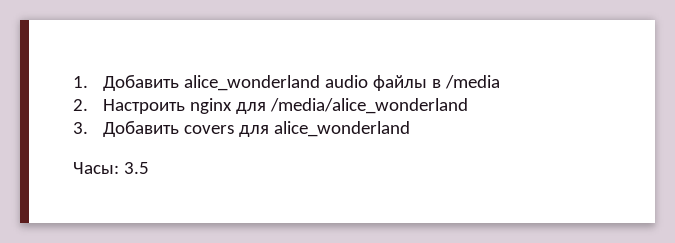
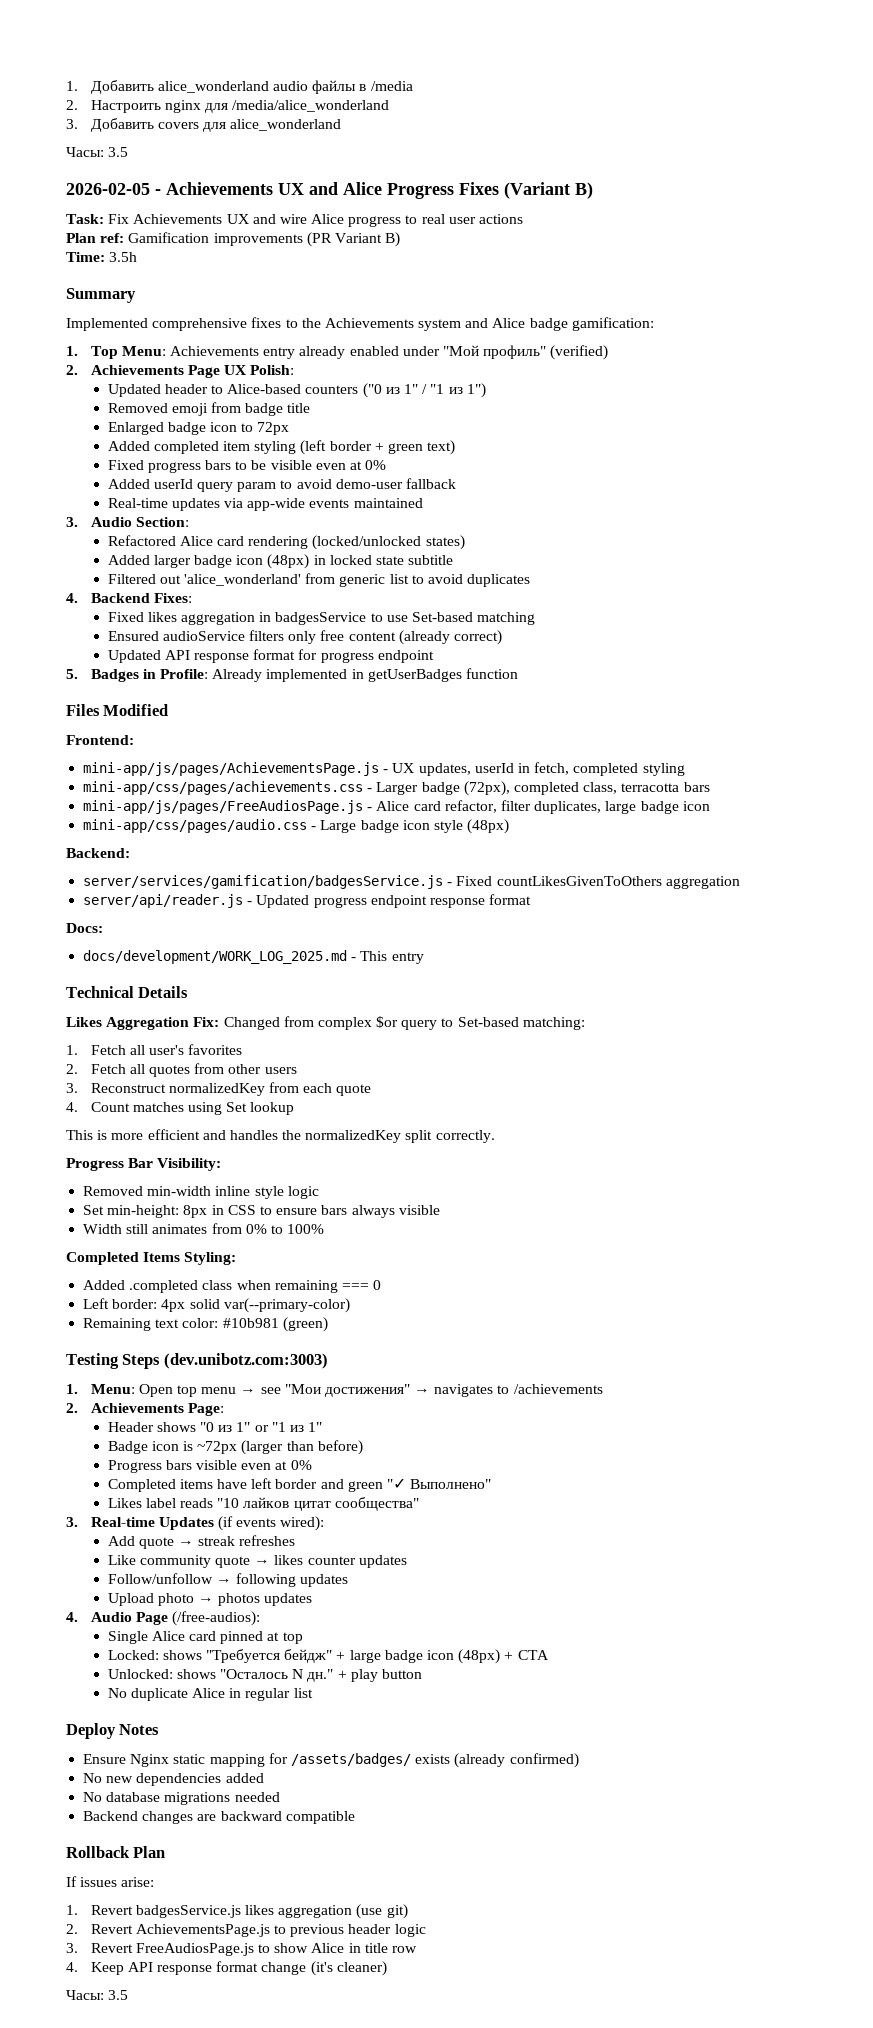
+ 2026-02-05 - Achievements UX and Alice Progress Fixes (Variant B)
+ Task: Fix Achievements UX and wire Alice progress to real user actions
+ Plan ref: Gamification improvements (PR Variant B)
+ Time: 3.5h
+ Summary
+ Implemented comprehensive fixes to the Achievements system and Alice badge gamification:
+ 1. Top Menu: Achievements entry already enabled under "Мой профиль" (verified)
+ 2. Achievements Page UX Polish:
+ Updated header to Alice-based counters ("0 из 1" / "1 из 1")
+ Removed emoji from badge title
+ Enlarged badge icon to 72px
+ Added completed item styling (left border + green text)
+ Fixed progress bars to be visible even at 0%
+ Added userId query param to avoid demo-user fallback
+ Real-time updates via app-wide events maintained
+ 3. Audio Section:
+ Refactored Alice card rendering (locked/unlocked states)
+ Added larger badge icon (48px) in locked state subtitle
+ Filtered out 'alice_wonderland' from generic list to avoid duplicates
+ 4. Backend Fixes:
+ Fixed likes aggregation in badgesService to use Set-based matching
+ Ensured audioService filters only free content (already correct)
+ Updated API response format for progress endpoint
+ 5. Badges in Profile: Already implemented in getUserBadges function
+ Files Modified
+ Frontend:
+ mini-app/js/pages/AchievementsPage.js - UX updates, userId in fetch, completed styling
+ mini-app/css/pages/achievements.css - Larger badge (72px), completed class, terracotta bars
+ mini-app/js/pages/FreeAudiosPage.js - Alice card refactor, filter duplicates, large badge icon
+ mini-app/css/pages/audio.css - Large badge icon style (48px)
+ Backend:
+ server/services/gamification/badgesService.js - Fixed countLikesGivenToOthers aggregation
+ server/api/reader.js - Updated progress endpoint response format
+ Docs:
+ docs/development/WORK_LOG_2025.md - This entry
+ Technical Details
+ Likes Aggregation Fix: Changed from complex $or query to Set-based matching:
+ 1. Fetch all user's favorites
+ 2. Fetch all quotes from other users
+ 3. Reconstruct normalizedKey from each quote
+ 4. Count matches using Set lookup
+ This is more efficient and handles the normalizedKey split correctly.
+ Progress Bar Visibility:
+ Removed min-width inline style logic
+ Set min-height: 8px in CSS to ensure bars always visible
+ Width still animates from 0% to 100%
+ Completed Items Styling:
+ Added .completed class when remaining === 0
+ Left border: 4px solid var(--primary-color)
+ Remaining text color: #10b981 (green)
+ Testing Steps (dev.unibotz.com:3003)
+ 1. Menu: Open top menu → see "Мои достижения" → navigates to /achievements
+ 2. Achievements Page:
+ Header shows "0 из 1" or "1 из 1"
+ Badge icon is ~72px (larger than before)
+ Progress bars visible even at 0%
+ Completed items have left border and green "✓ Выполнено"
+ Likes label reads "10 лайков цитат сообщества"
+ 3. Real-time Updates (if events wired):
+ Add quote → streak refreshes
+ Like community quote → likes counter updates
+ Follow/unfollow → following updates
+ Upload photo → photos updates
+ 4. Audio Page (/free-audios):
+ Single Alice card pinned at top
+ Locked: shows "Требуется бейдж" + large badge icon (48px) + CTA
+ Unlocked: shows "Осталось N дн." + play button
+ No duplicate Alice in regular list
+ Deploy Notes
+ Ensure Nginx static mapping for /assets/badges/ exists (already confirmed)
+ No new dependencies added
+ No database migrations needed
+ Backend changes are backward compatible
+ Rollback Plan
+ If issues arise:
+ 1. Revert badgesService.js likes aggregation (use git)
+ 2. Revert AchievementsPage.js to previous header logic
+ 3. Revert FreeAudiosPage.js to show Alice in title row
+ 4. Keep API response format change (it's cleaner)
+ Часы: 3.5

